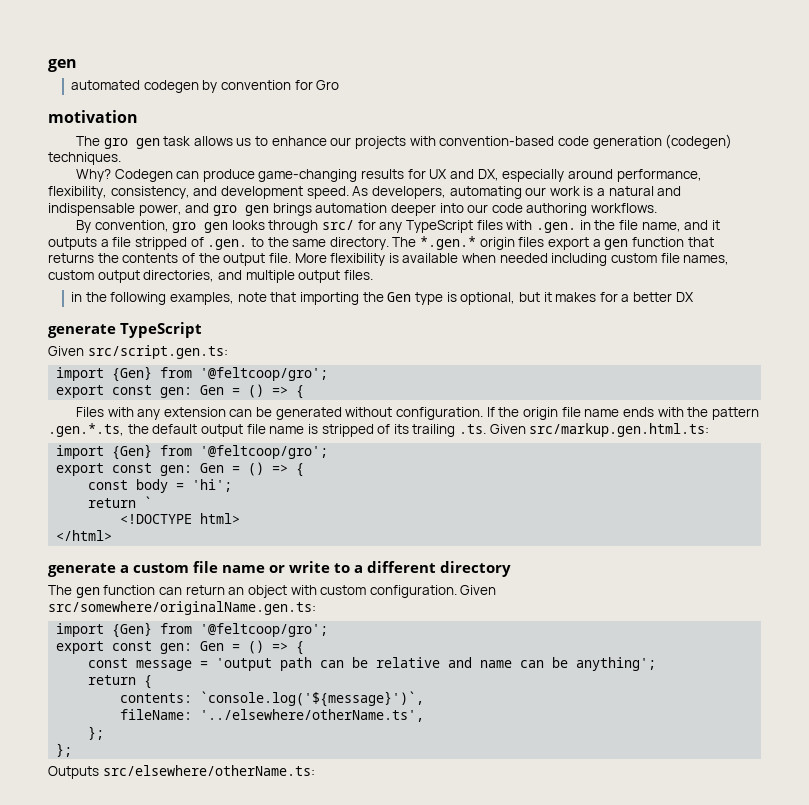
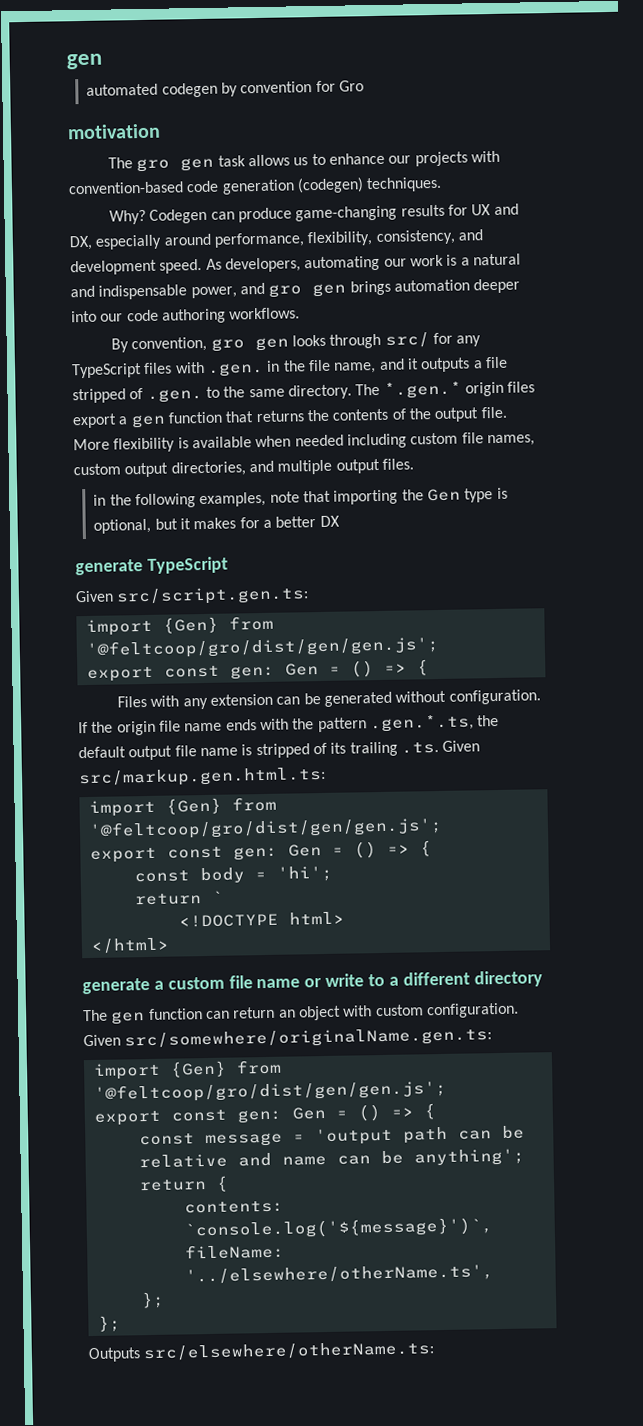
  Given src/script.gen.ts:
- import {Gen} from '@feltcoop/gro';
+ import {Gen} from '@feltcoop/gro/dist/gen/gen.js';
  If the origin file name ends with the pattern .gen.*.ts, the default output file name is stripped of its trailing .ts. Given src/markup.gen.html.ts:
- import {Gen} from '@feltcoop/gro';
+ import {Gen} from '@feltcoop/gro/dist/gen/gen.js';
  Given src/somewhere/originalName.gen.ts:
- import {Gen} from '@feltcoop/gro';
+ import {Gen} from '@feltcoop/gro/dist/gen/gen.js';

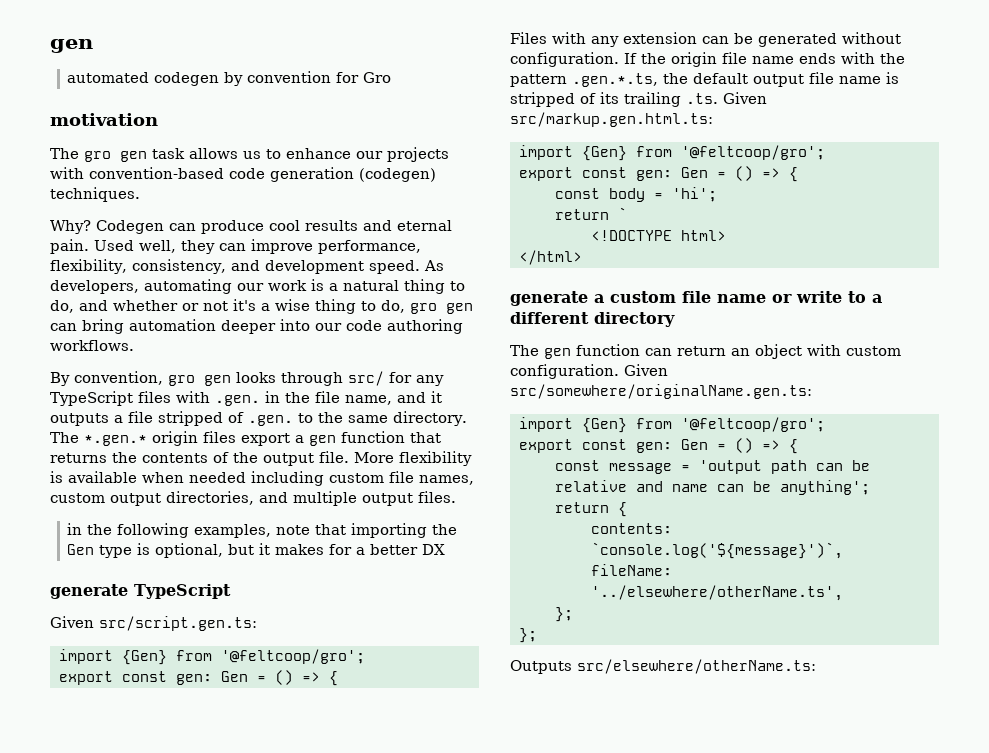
- Codegen can produce game-changing results for UX and DX, especially around performance, flexibility, consistency, and development speed.
+ Codegen can produce cool results and eternal pain. Used well, they can improve performance, flexibility, consistency, and development speed.
- As developers, automating our work is a natural and indispensable power, and gro gen brings automation deeper into our code authoring workflows.
+ As developers, automating our work is a natural thing to do, and whether or not it's a wise thing to do, gro gen can bring automation deeper into our code authoring workflows.
  Given src/script.gen.ts:
- import {Gen} from '@feltcoop/gro/dist/gen/gen.js';
+ import {Gen} from '@feltcoop/gro';
  If the origin file name ends with the pattern .gen.*.ts, the default output file name is stripped of its trailing .ts. Given src/markup.gen.html.ts:
- import {Gen} from '@feltcoop/gro/dist/gen/gen.js';
+ import {Gen} from '@feltcoop/gro';
  Given src/somewhere/originalName.gen.ts:
- import {Gen} from '@feltcoop/gro/dist/gen/gen.js';
+ import {Gen} from '@feltcoop/gro';

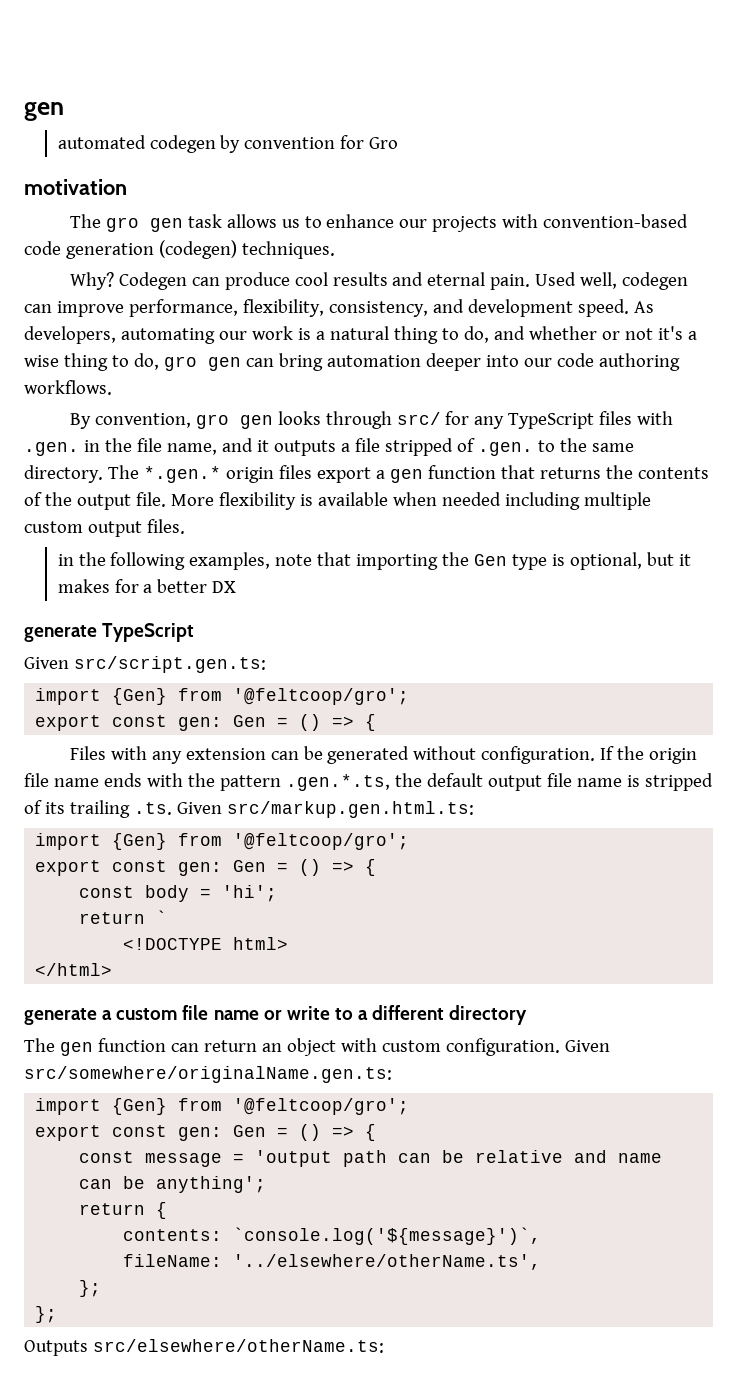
- Used well, they can improve performance, flexibility, consistency, and development speed.
+ Used well, codegen can improve performance, flexibility, consistency, and development speed.
- More flexibility is available when needed including custom file names, custom output directories, and multiple output files.
+ More flexibility is available when needed including multiple custom output files.

